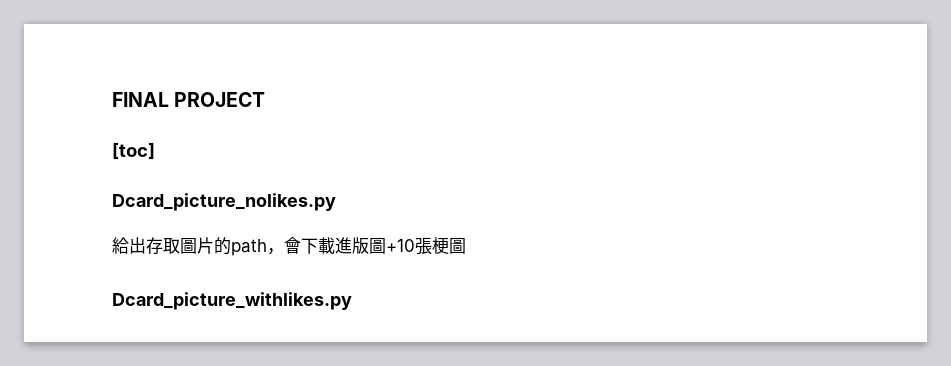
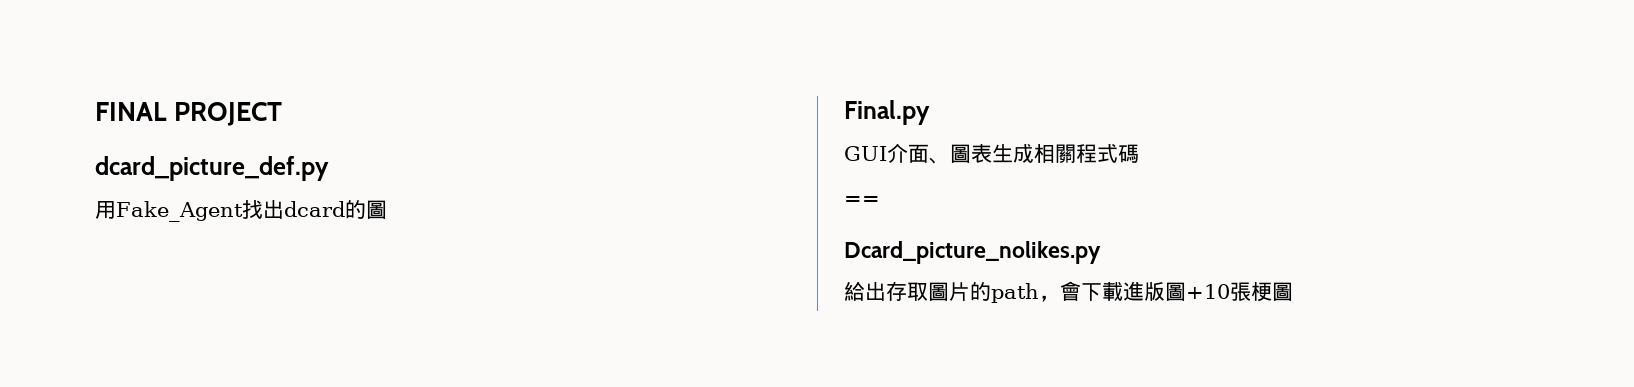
- [toc]
+ dcard_picture_def.py
+ 用Fake_Agent找出dcard的圖
+ Final.py
+ GUI介面、圖表生成相關程式碼
+ ==
- Dcard_picture_withlikes.py

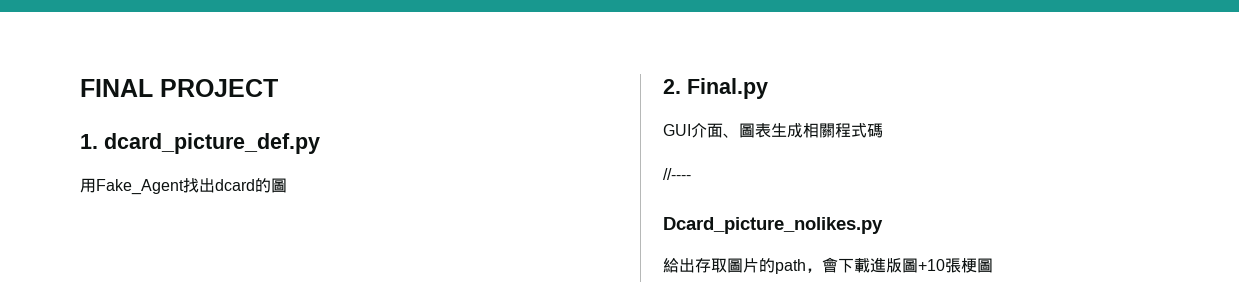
- dcard_picture_def.py
+ 1. dcard_picture_def.py
- Final.py
+ 2. Final.py
- ==
+ //----

